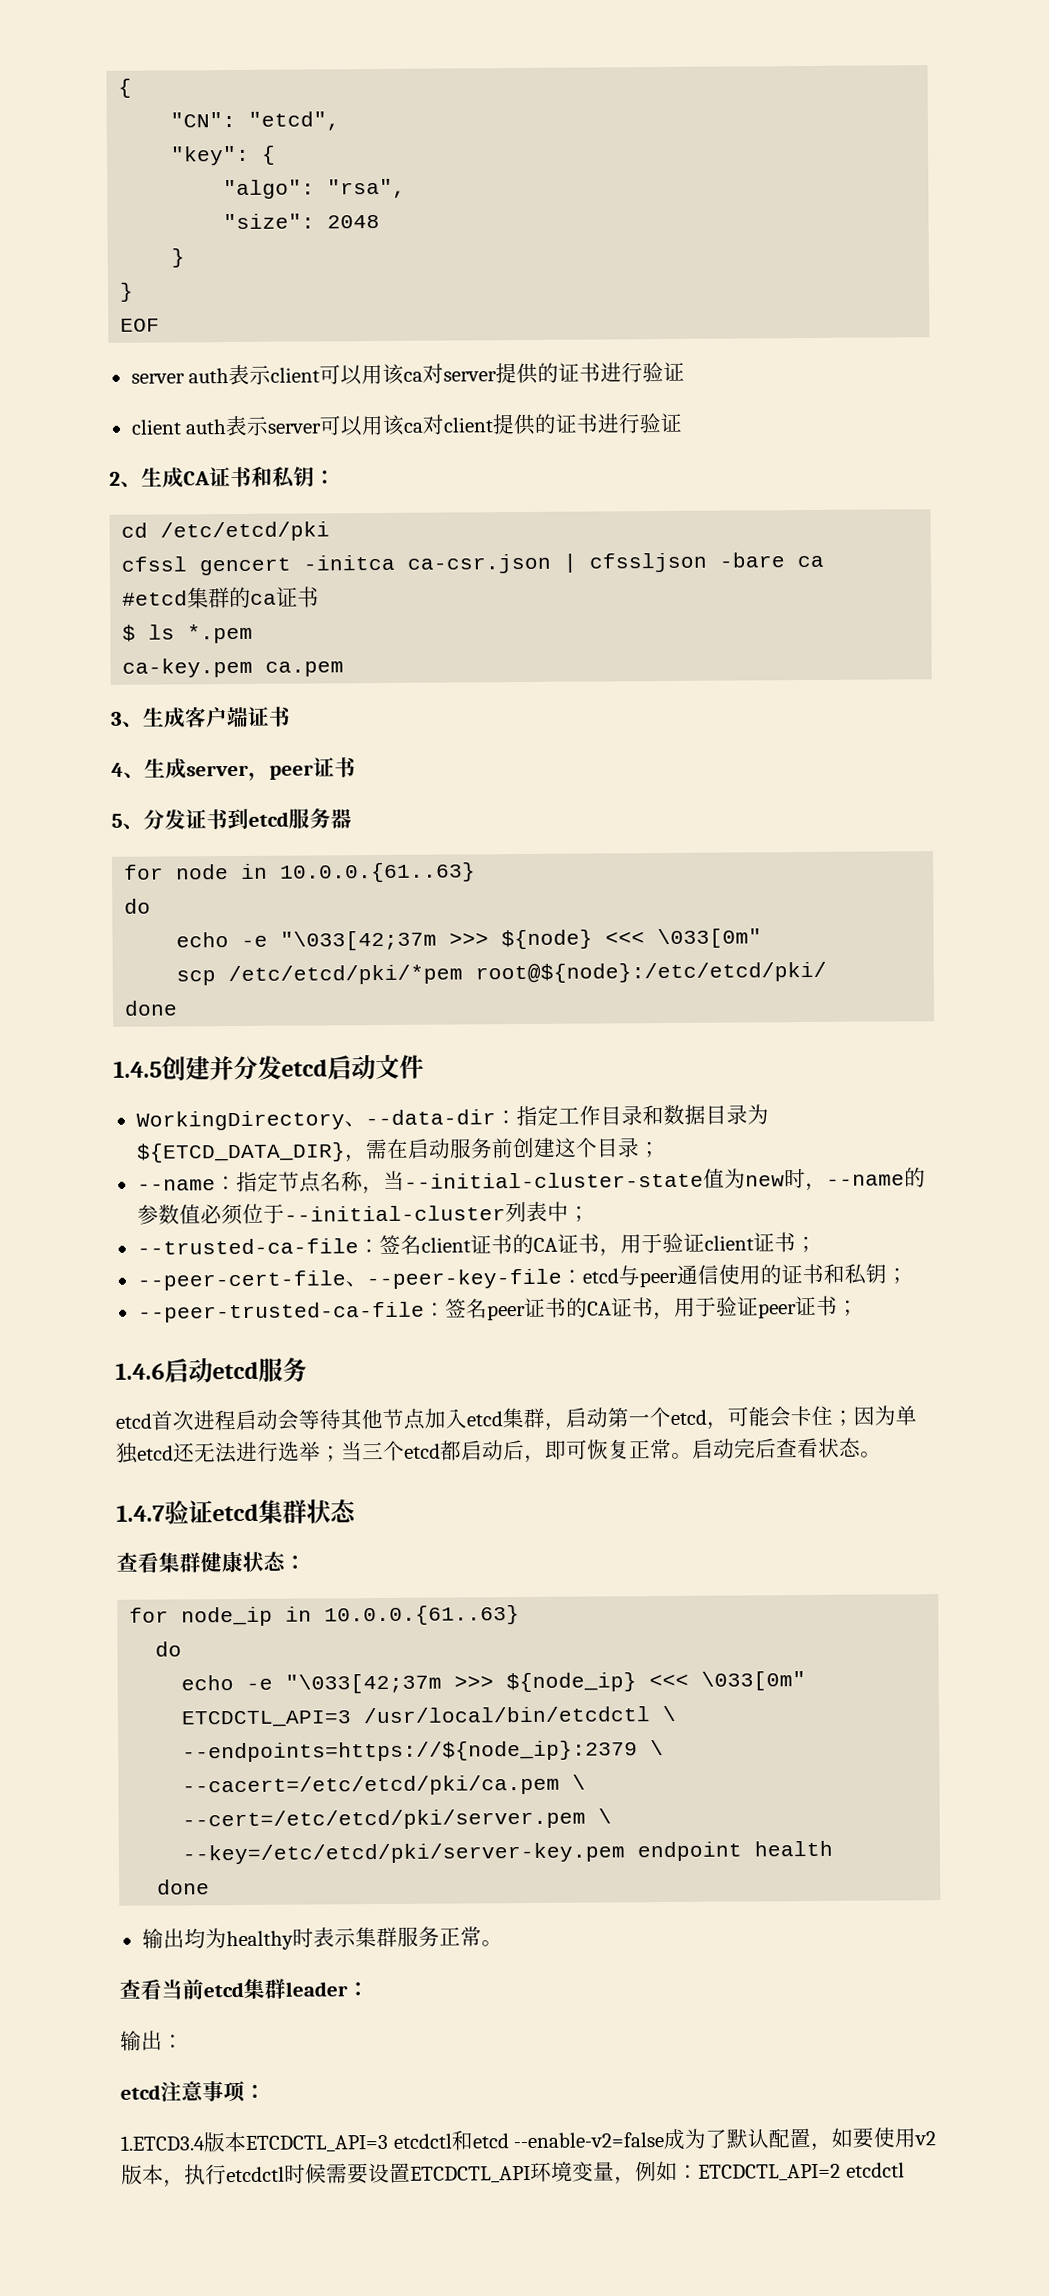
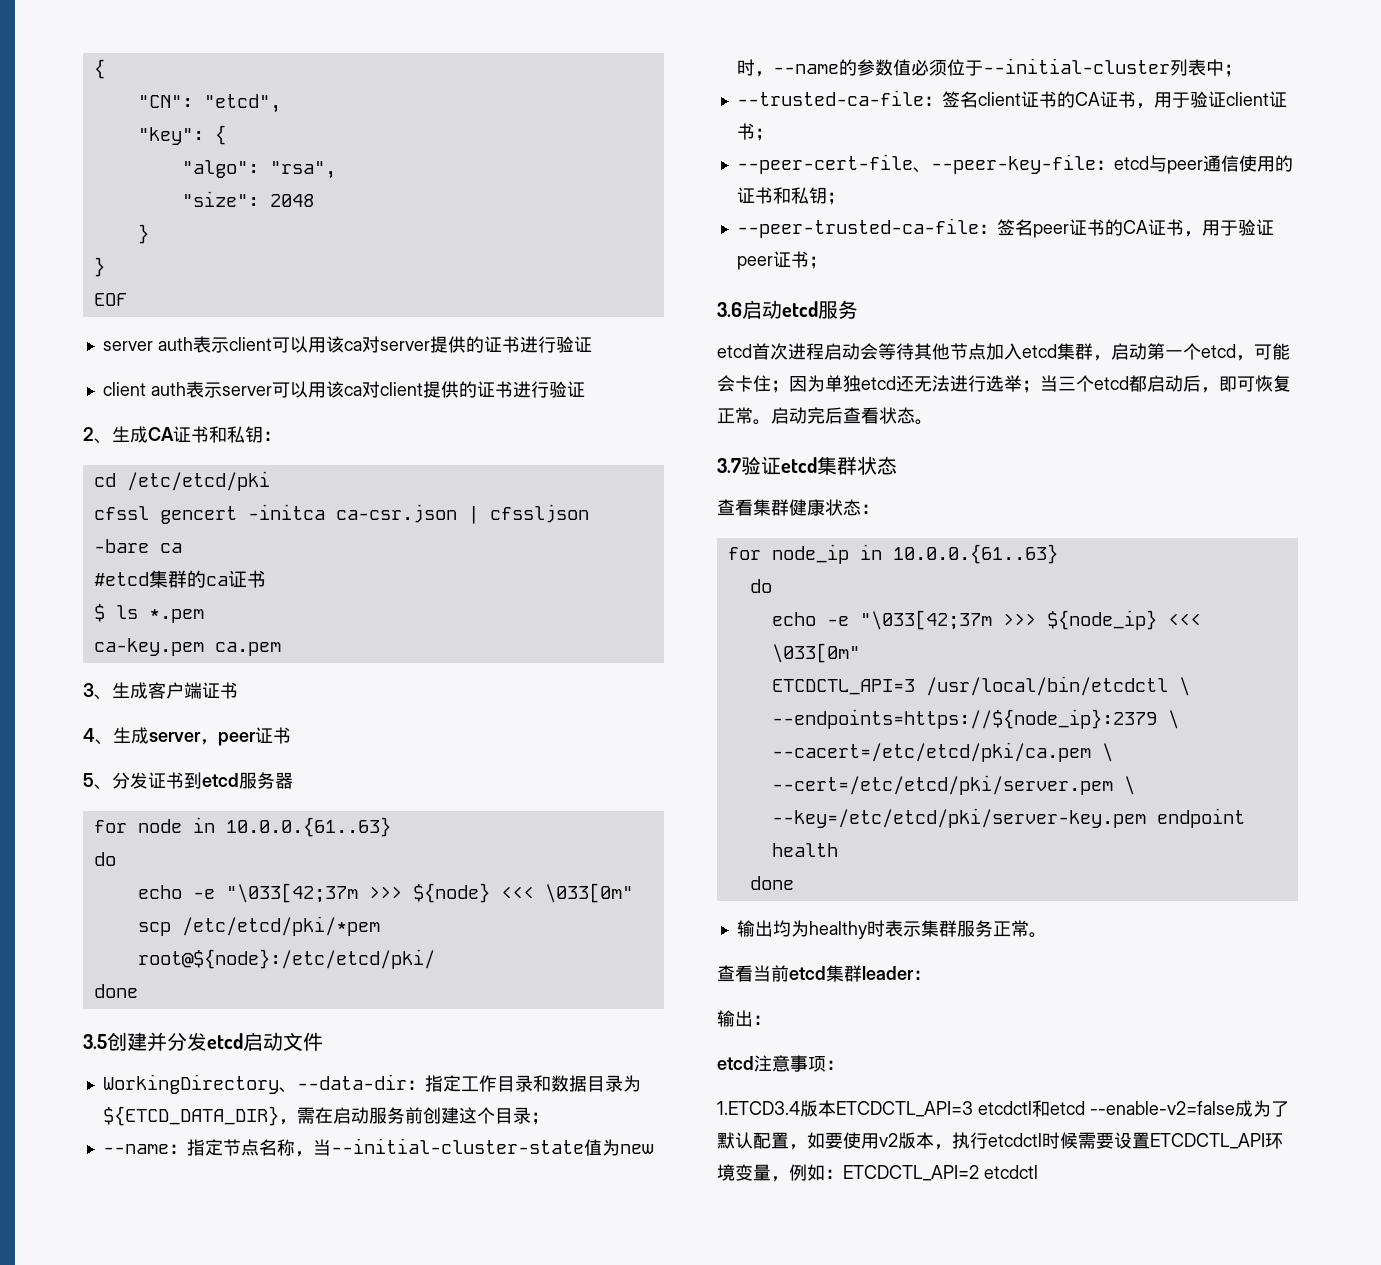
- 1.4.5创建并分发etcd启动文件
+ 3.5创建并分发etcd启动文件
- 1.4.6启动etcd服务
+ 3.6启动etcd服务
- 1.4.7验证etcd集群状态
+ 3.7验证etcd集群状态

